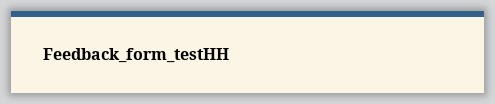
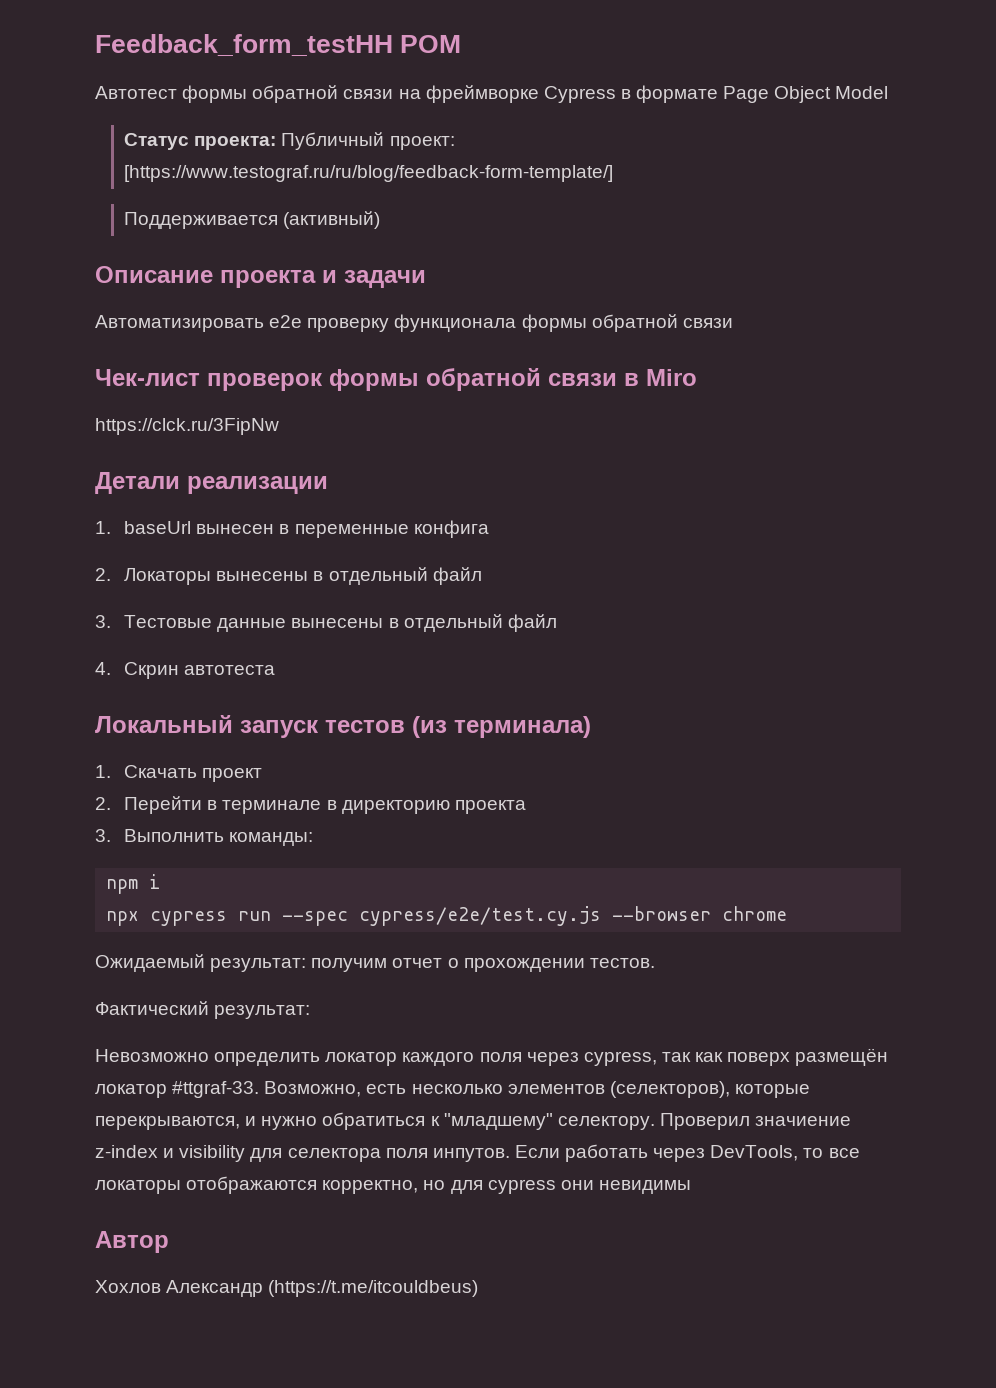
- Feedback_form_testHH
+ Feedback_form_testHH POM
+ Автотест формы обратной связи на фреймворке Cypress в формате Page Object Model
+ Статус проекта: Публичный проект: [https://www.testograf.ru/ru/blog/feedback-form-template/]
+ Поддерживается (активный)
+ Описание проекта и задачи
+ Автоматизировать e2e проверку функционала формы обратной связи
+ Чек-лист проверок формы обратной связи в Miro
+ https://clck.ru/3FipNw
+ Детали реализации
+ 1. baseUrl вынесен в переменные конфига
+ 2. Локаторы вынесены в отдельный файл
+ 3. Тестовые данные вынесены в отдельный файл
+ 4. Скрин автотеста
+ Локальный запуск тестов (из терминала)
+ 1. Скачать проект
+ 2. Перейти в терминале в директорию проекта
+ 3. Выполнить команды:
+ npm i
+ npx cypress run --spec cypress/e2e/test.cy.js --browser chrome
+ Ожидаемый результат: получим отчет о прохождении тестов.
+ Фактический результат:
+ Невозможно определить локатор каждого поля через cypress, так как поверх размещён локатор #ttgraf-33. Возможно, есть несколько элементов (селекторов), которые перекрываются, и нужно обратиться к "младшему" селектору. Проверил значиение z-index и visibility для селектора поля инпутов. Если работать через DevTools, то все локаторы отображаются корректно, но для cypress они невидимы
+ Автор
+ Хохлов Александр (https://t.me/itcouldbeus)

